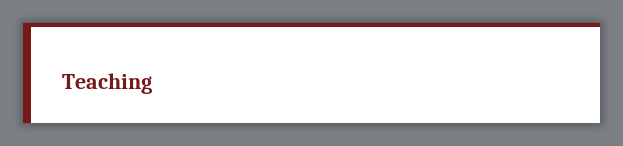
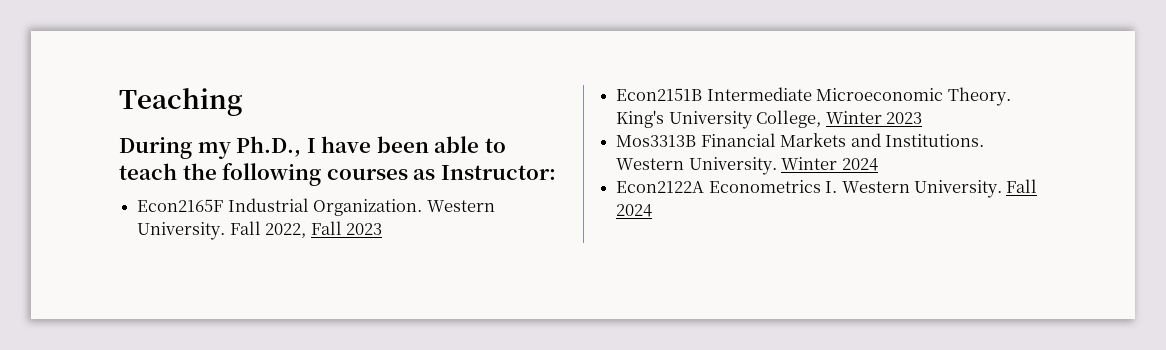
+ During my Ph.D., I have been able to teach the following courses as Instructor:
+ Econ2165F Industrial Organization. Western University. Fall 2022, Fall 2023
+ Econ2151B Intermediate Microeconomic Theory. King's University College, Winter 2023
+ Mos3313B Financial Markets and Institutions. Western University. Winter 2024
+ Econ2122A Econometrics I. Western University. Fall 2024

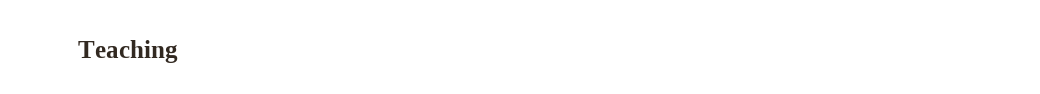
- During my Ph.D., I have been able to teach the following courses as Instructor:
- Econ2165F Industrial Organization. Western University. Fall 2022, Fall 2023
- Econ2151B Intermediate Microeconomic Theory. King's University College, Winter 2023
- Mos3313B Financial Markets and Institutions. Western University. Winter 2024
- Econ2122A Econometrics I. Western University. Fall 2024

